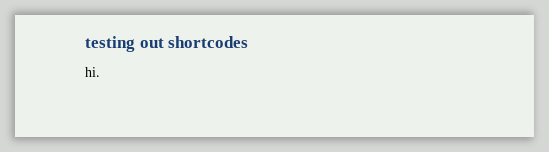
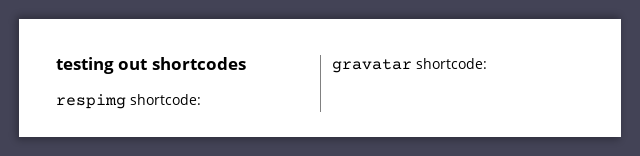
- hi.
+ respimg shortcode:
+ gravatar shortcode:

